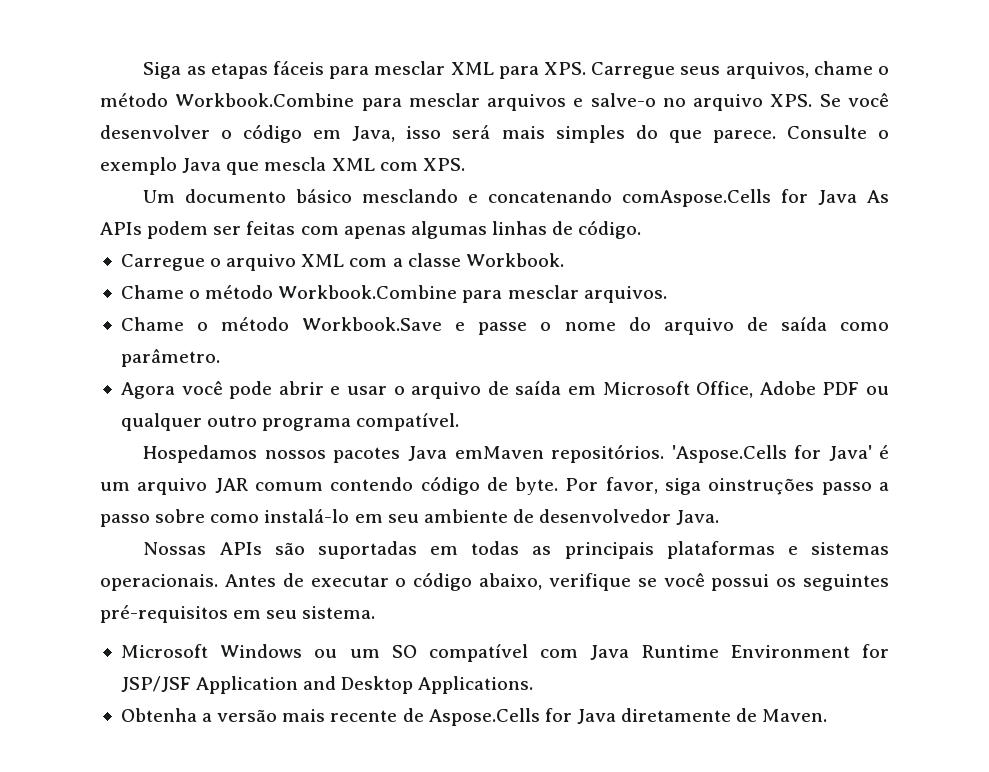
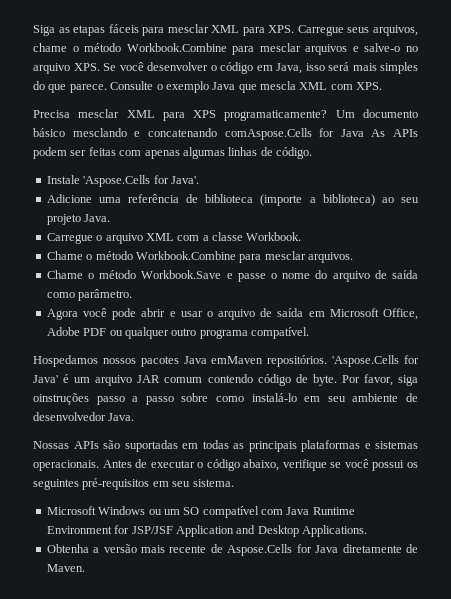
+ Precisa mesclar XML para XPS programaticamente?
+ Instale 'Aspose.Cells for Java'.
+ Adicione uma referência de biblioteca (importe a biblioteca) ao seu projeto Java.

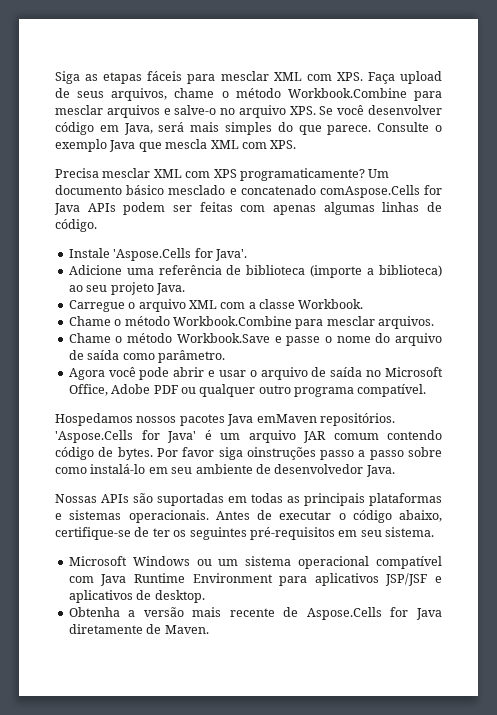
- Siga as etapas fáceis para mesclar XML para XPS. Carregue seus arquivos, chame o método Workbook.Combine para mesclar arquivos e salve-o no arquivo XPS. Se você desenvolver o código em Java, isso será mais simples do que parece.
+ Siga as etapas fáceis para mesclar XML com XPS. Faça upload de seus arquivos, chame o método Workbook.Combine para mesclar arquivos e salve-o no arquivo XPS. Se você desenvolver código em Java, será mais simples do que parece.
- Precisa mesclar XML para XPS programaticamente?
+ Precisa mesclar XML com XPS programaticamente?
- Um documento básico mesclando e concatenando comAspose.Cells for Java As APIs podem ser feitas com apenas algumas linhas de código.
+ Um documento básico mesclado e concatenado comAspose.Cells for Java APIs podem ser feitas com apenas algumas linhas de código.
- Agora você pode abrir e usar o arquivo de saída em Microsoft Office, Adobe PDF ou qualquer outro programa compatível.
+ Agora você pode abrir e usar o arquivo de saída no Microsoft Office, Adobe PDF ou qualquer outro programa compatível.
- 'Aspose.Cells for Java' é um arquivo JAR comum contendo código de byte. Por favor, siga oinstruções passo a passo sobre como instalá-lo em seu ambiente de desenvolvedor Java.
+ 'Aspose.Cells for Java' é um arquivo JAR comum contendo código de bytes. Por favor siga oinstruções passo a passo sobre como instalá-lo em seu ambiente de desenvolvedor Java.
- Antes de executar o código abaixo, verifique se você possui os seguintes pré-requisitos em seu sistema.
+ Antes de executar o código abaixo, certifique-se de ter os seguintes pré-requisitos em seu sistema.
- Microsoft Windows ou um SO compatível com Java Runtime Environment for JSP/JSF Application and Desktop Applications.
+ Microsoft Windows ou um sistema operacional compatível com Java Runtime Environment para aplicativos JSP/JSF e aplicativos de desktop.

